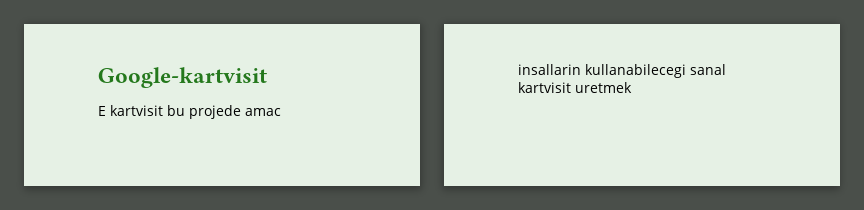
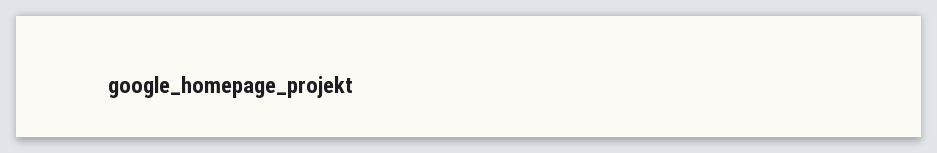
- Google-kartvisit
- E kartvisit bu projede amac insallarin kullanabilecegi sanal kartvisit uretmek
+ google_homepage_projekt

